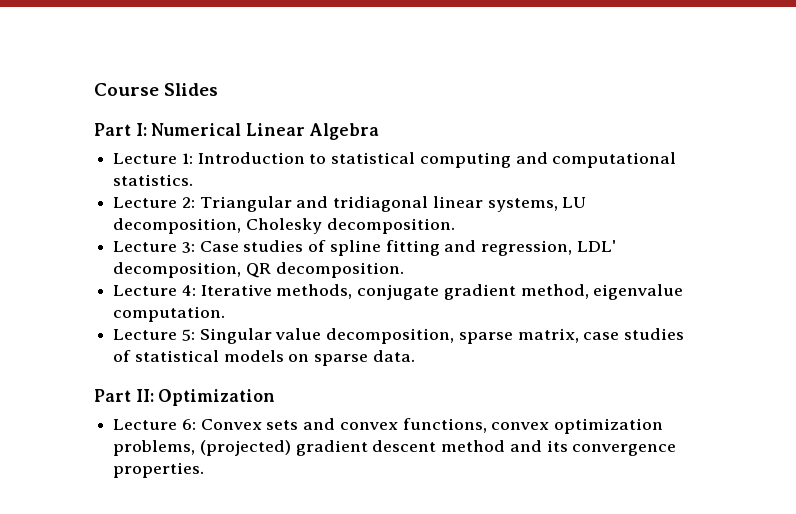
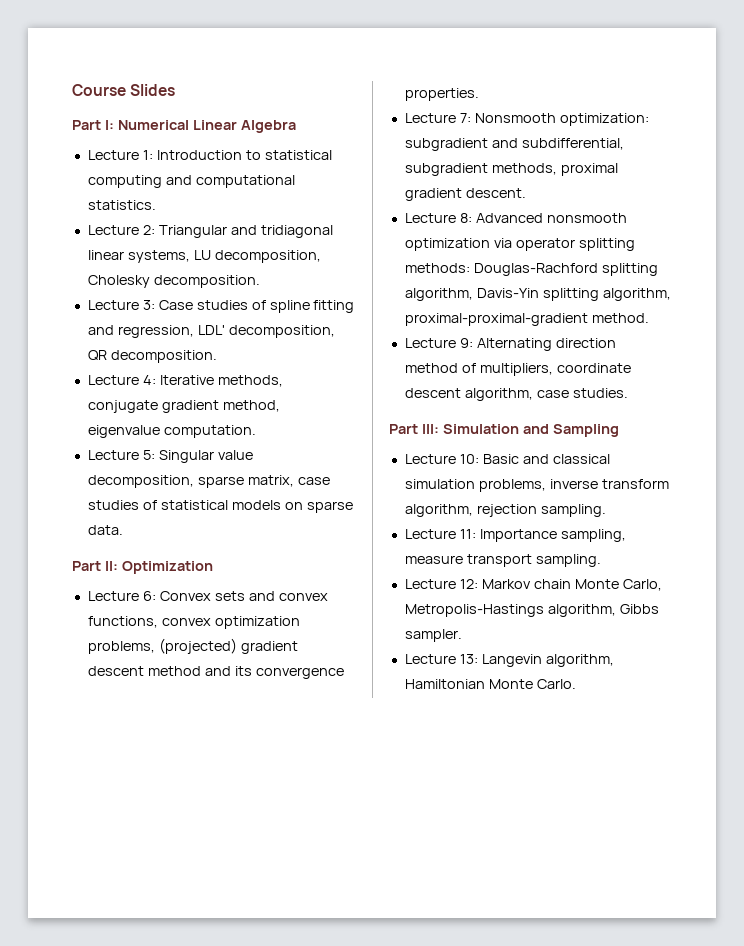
+ Lecture 7: Nonsmooth optimization: subgradient and subdifferential, subgradient methods, proximal gradient descent.
+ Lecture 8: Advanced nonsmooth optimization via operator splitting methods: Douglas-Rachford splitting algorithm, Davis-Yin splitting algorithm, proximal-proximal-gradient method.
+ Lecture 9: Alternating direction method of multipliers, coordinate descent algorithm, case studies.
+ Part III: Simulation and Sampling
+ Lecture 10: Basic and classical simulation problems, inverse transform algorithm, rejection sampling.
+ Lecture 11: Importance sampling, measure transport sampling.
+ Lecture 12: Markov chain Monte Carlo, Metropolis-Hastings algorithm, Gibbs sampler.
+ Lecture 13: Langevin algorithm, Hamiltonian Monte Carlo.

